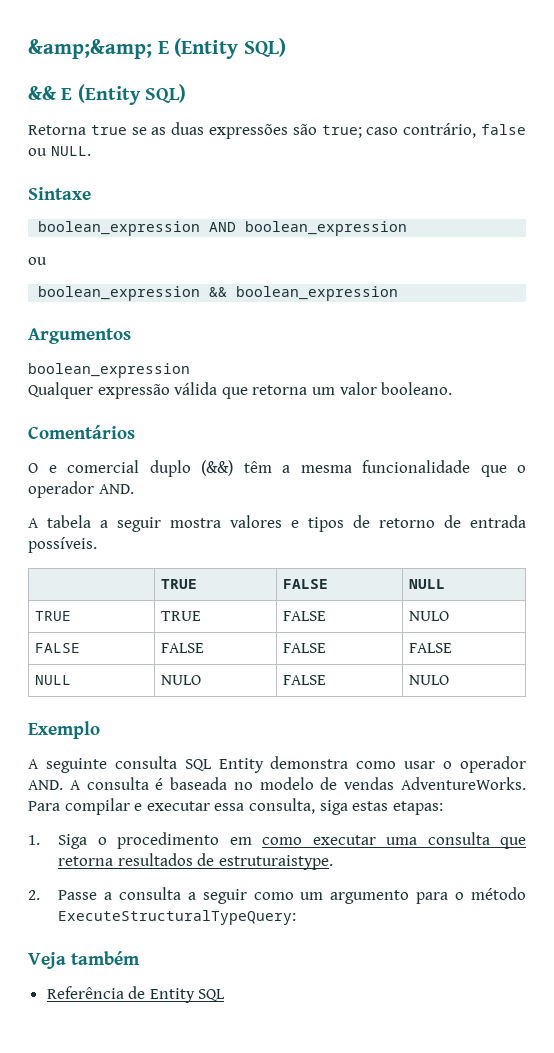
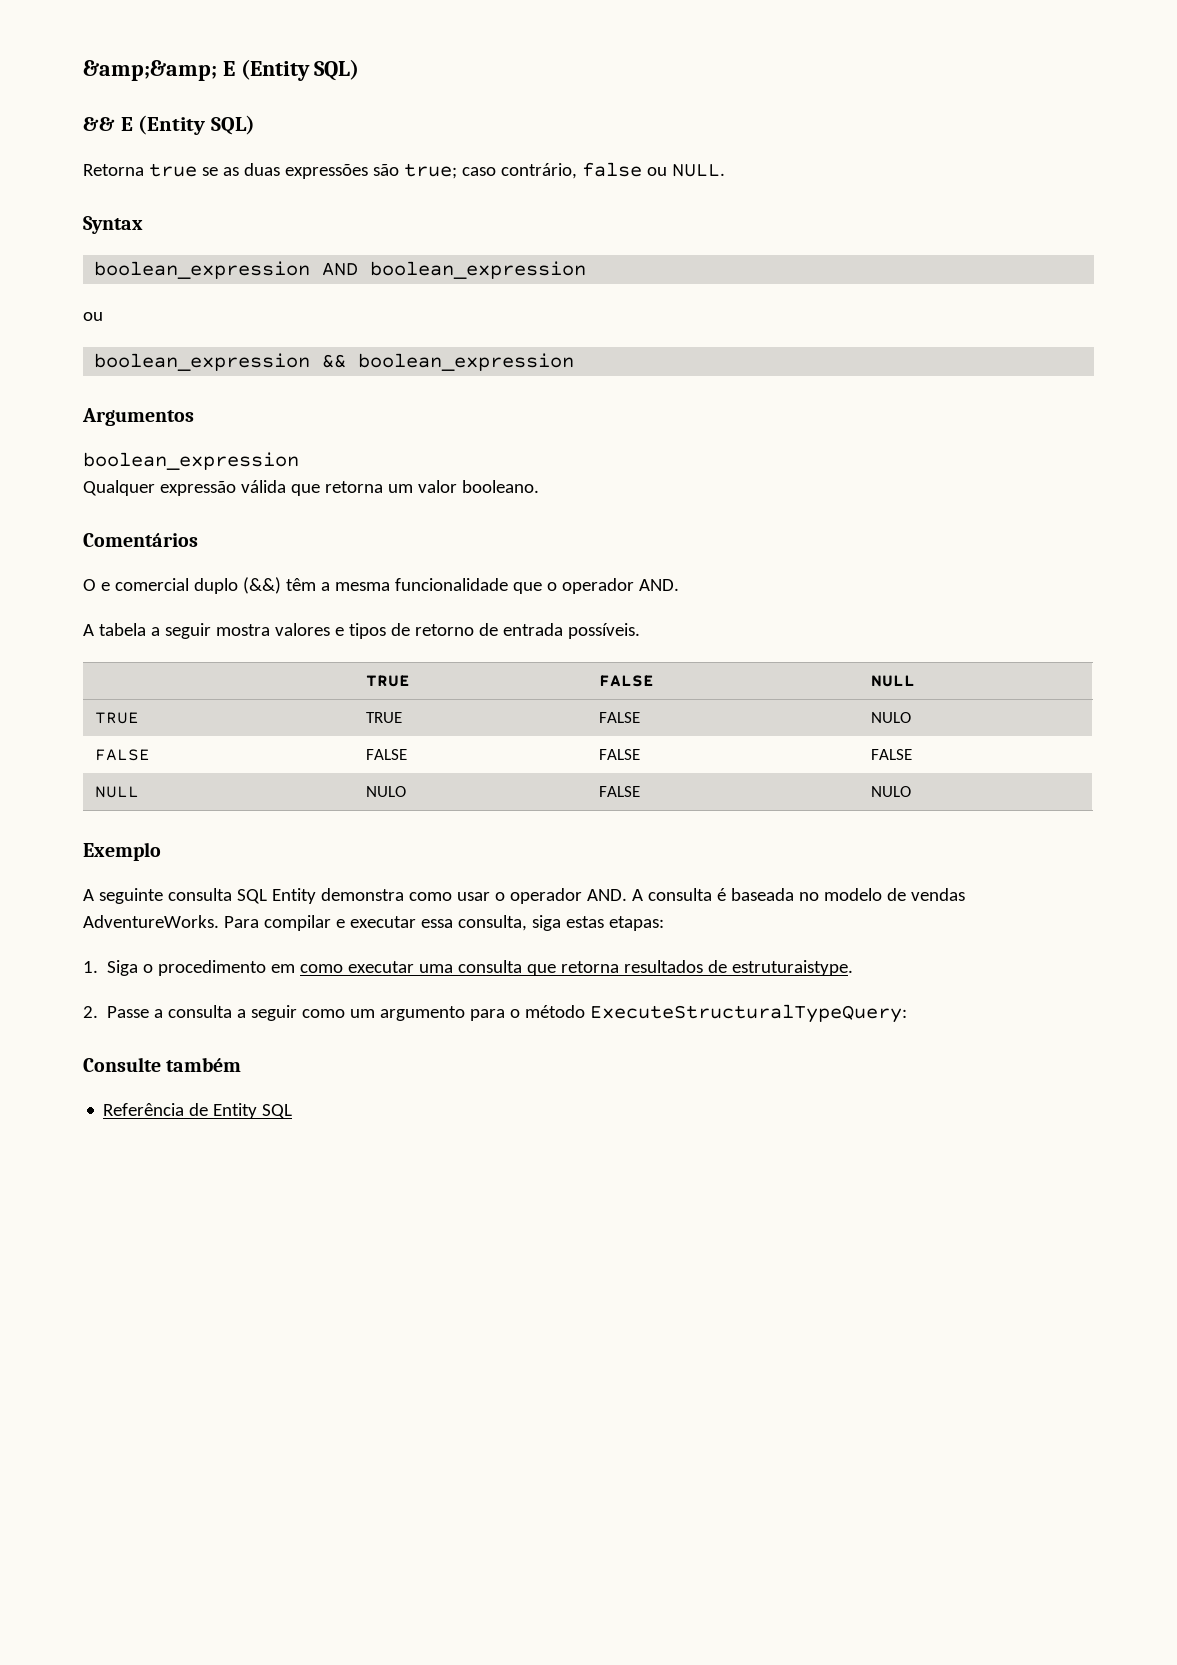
- Sintaxe
+ Syntax
- Veja também
+ Consulte também

